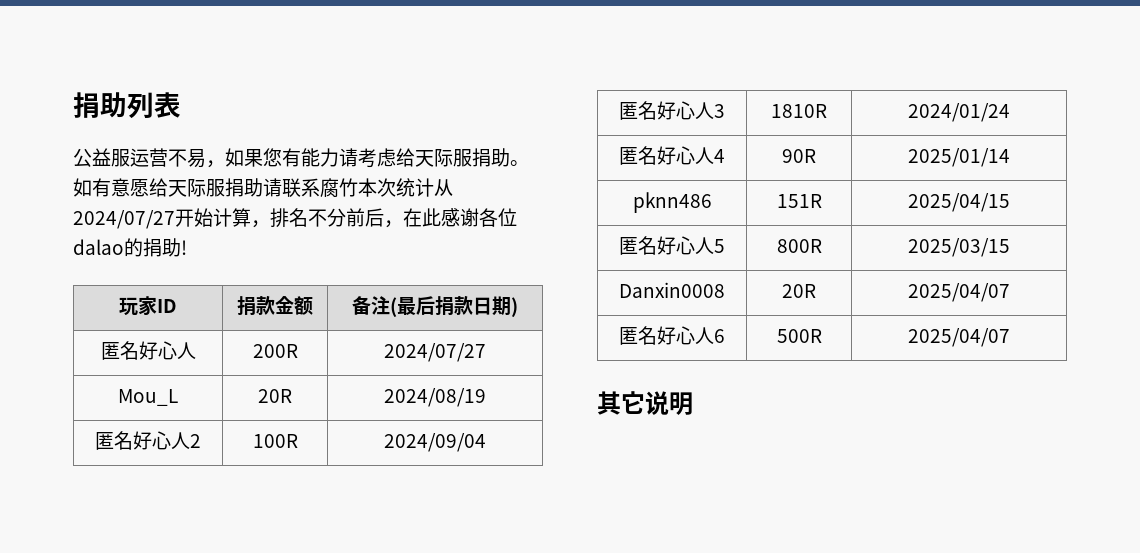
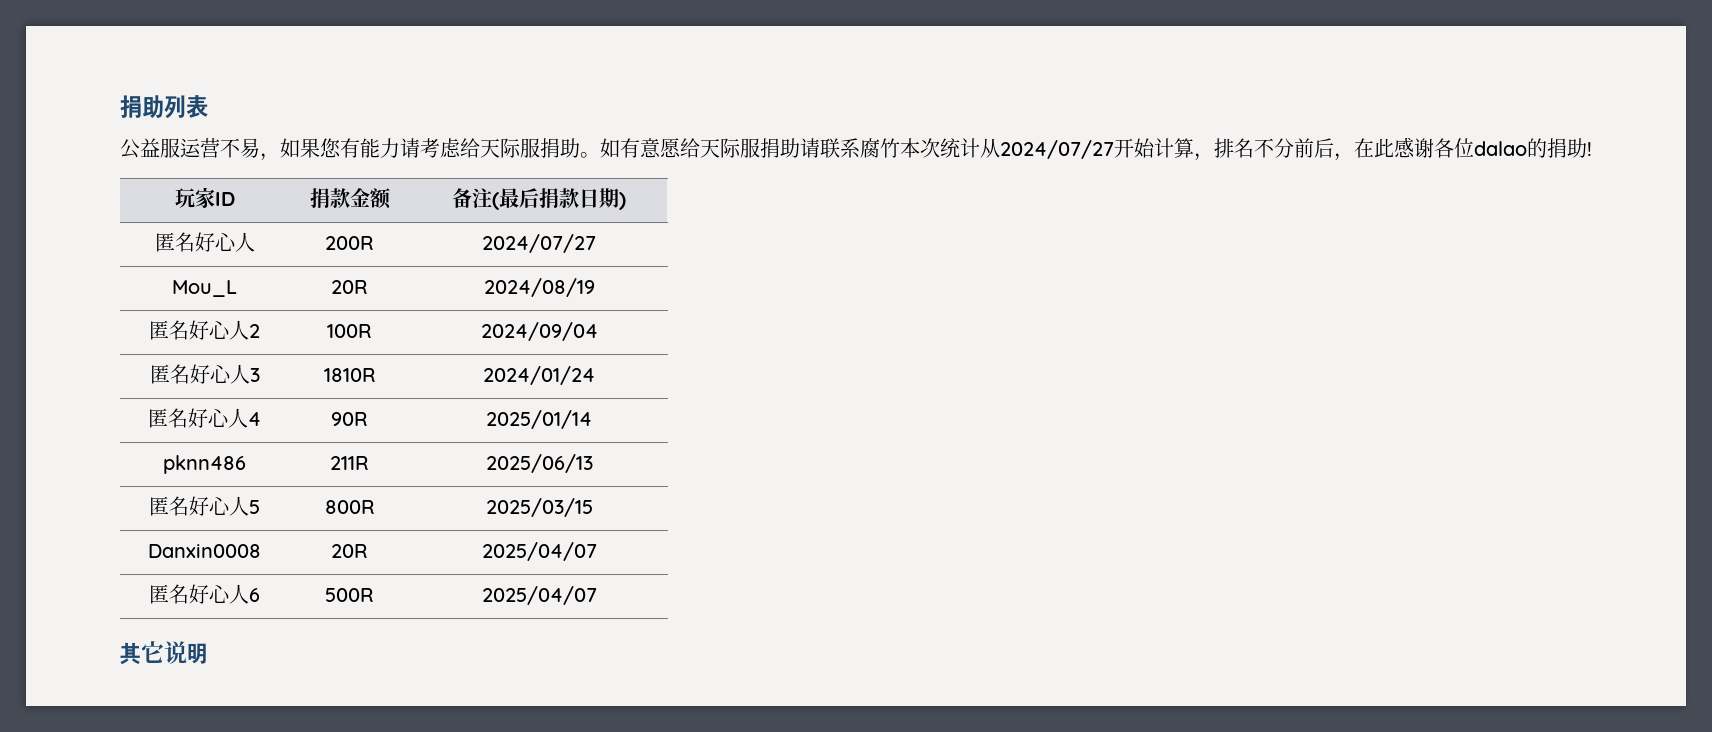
- pknn486 | 151R | 2025/04/15
+ pknn486 | 211R | 2025/06/13

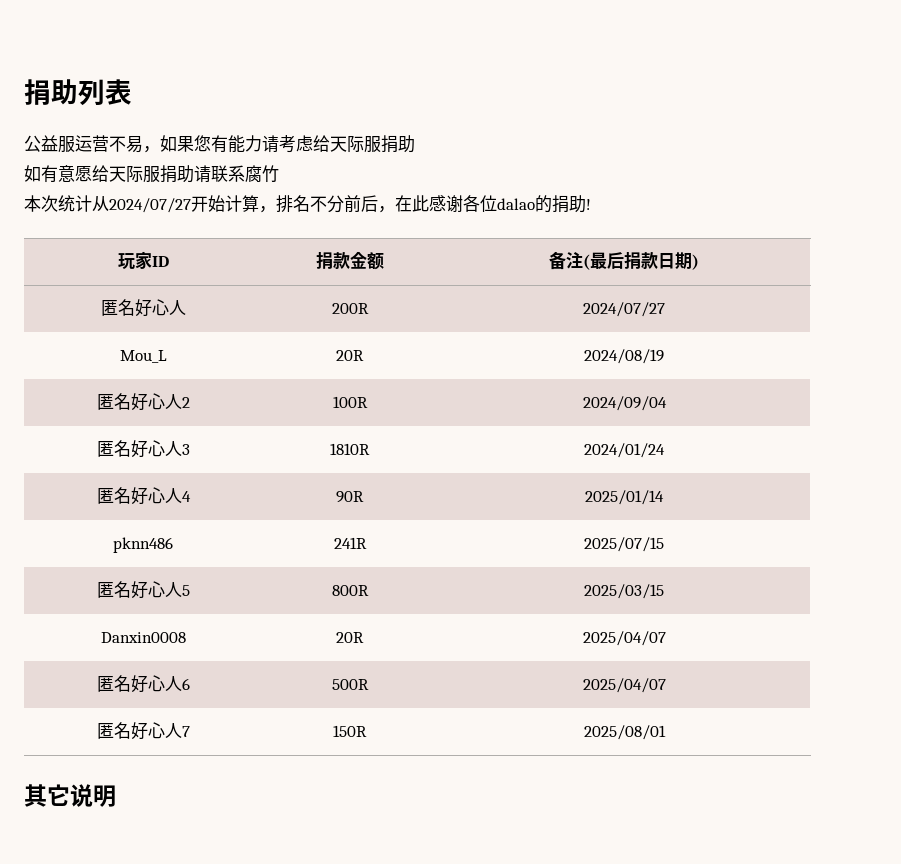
- 公益服运营不易，如果您有能力请考虑给天际服捐助。如有意愿给天际服捐助请联系腐竹本次统计从2024/07/27开始计算，排名不分前后，在此感谢各位dalao的捐助!
+ 公益服运营不易，如果您有能力请考虑给天际服捐助
+ 如有意愿给天际服捐助请联系腐竹
+ 本次统计从2024/07/27开始计算，排名不分前后，在此感谢各位dalao的捐助!
- pknn486 | 211R | 2025/06/13
+ pknn486 | 241R | 2025/07/15
+ 匿名好心人7 | 150R | 2025/08/01

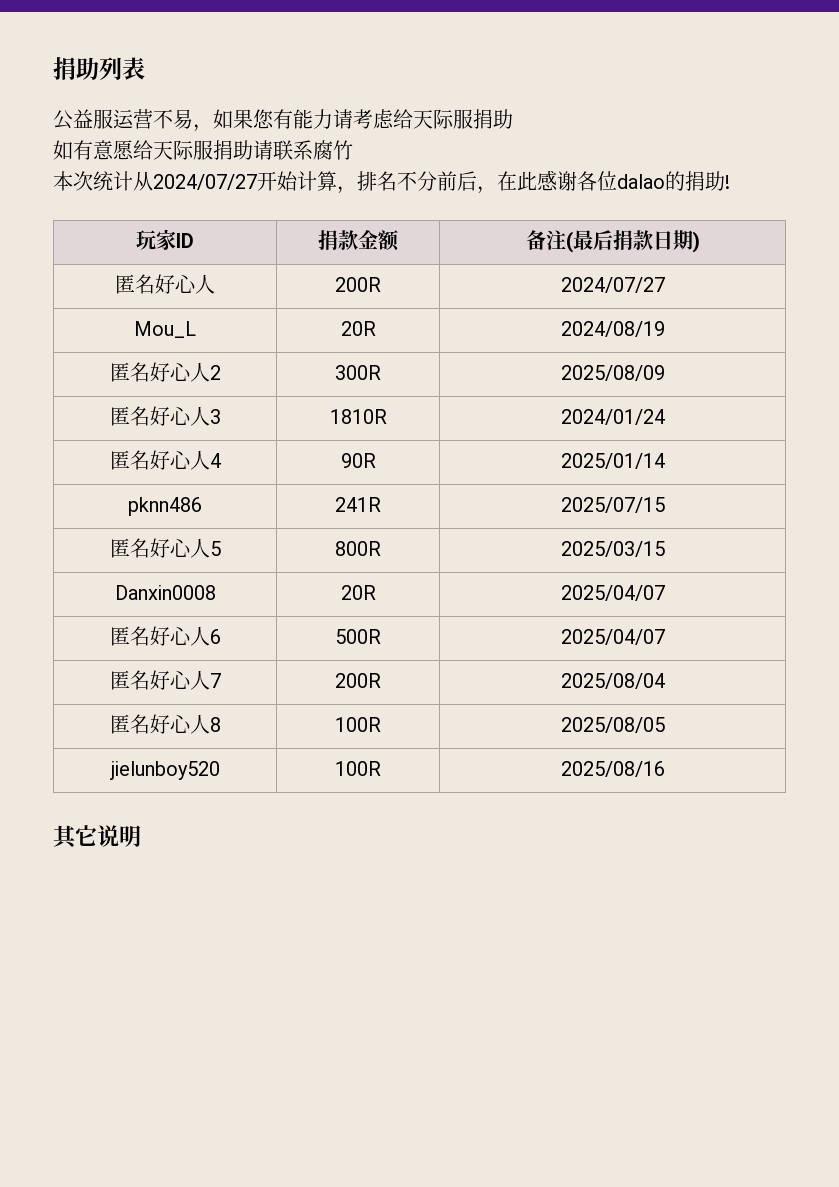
- 匿名好心人2 | 100R | 2024/09/04
+ 匿名好心人2 | 300R | 2025/08/09
- 匿名好心人7 | 150R | 2025/08/01
+ 匿名好心人7 | 200R | 2025/08/04
+ 匿名好心人8 | 100R | 2025/08/05
+ jielunboy520 | 100R | 2025/08/16

